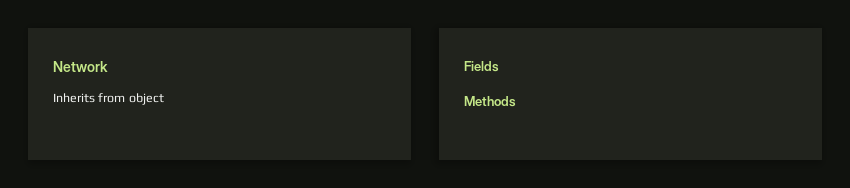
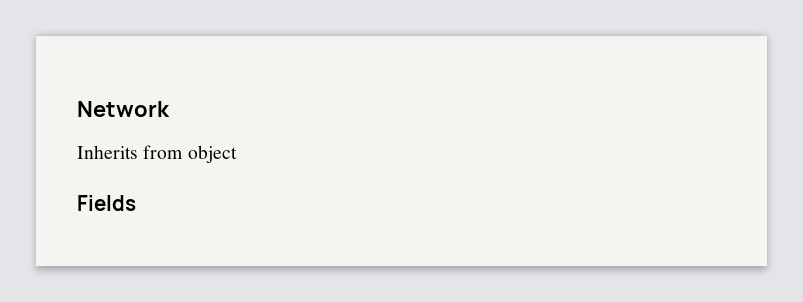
- Methods

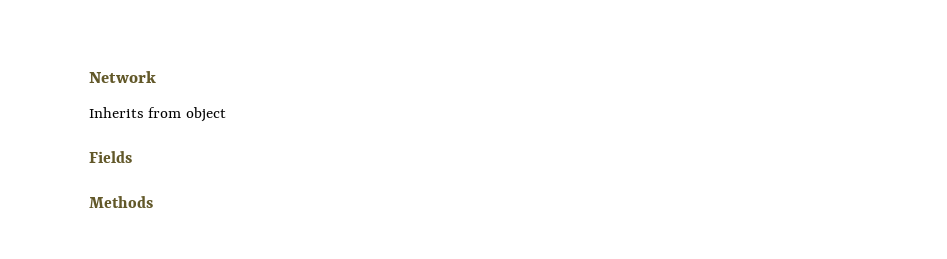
+ Methods

